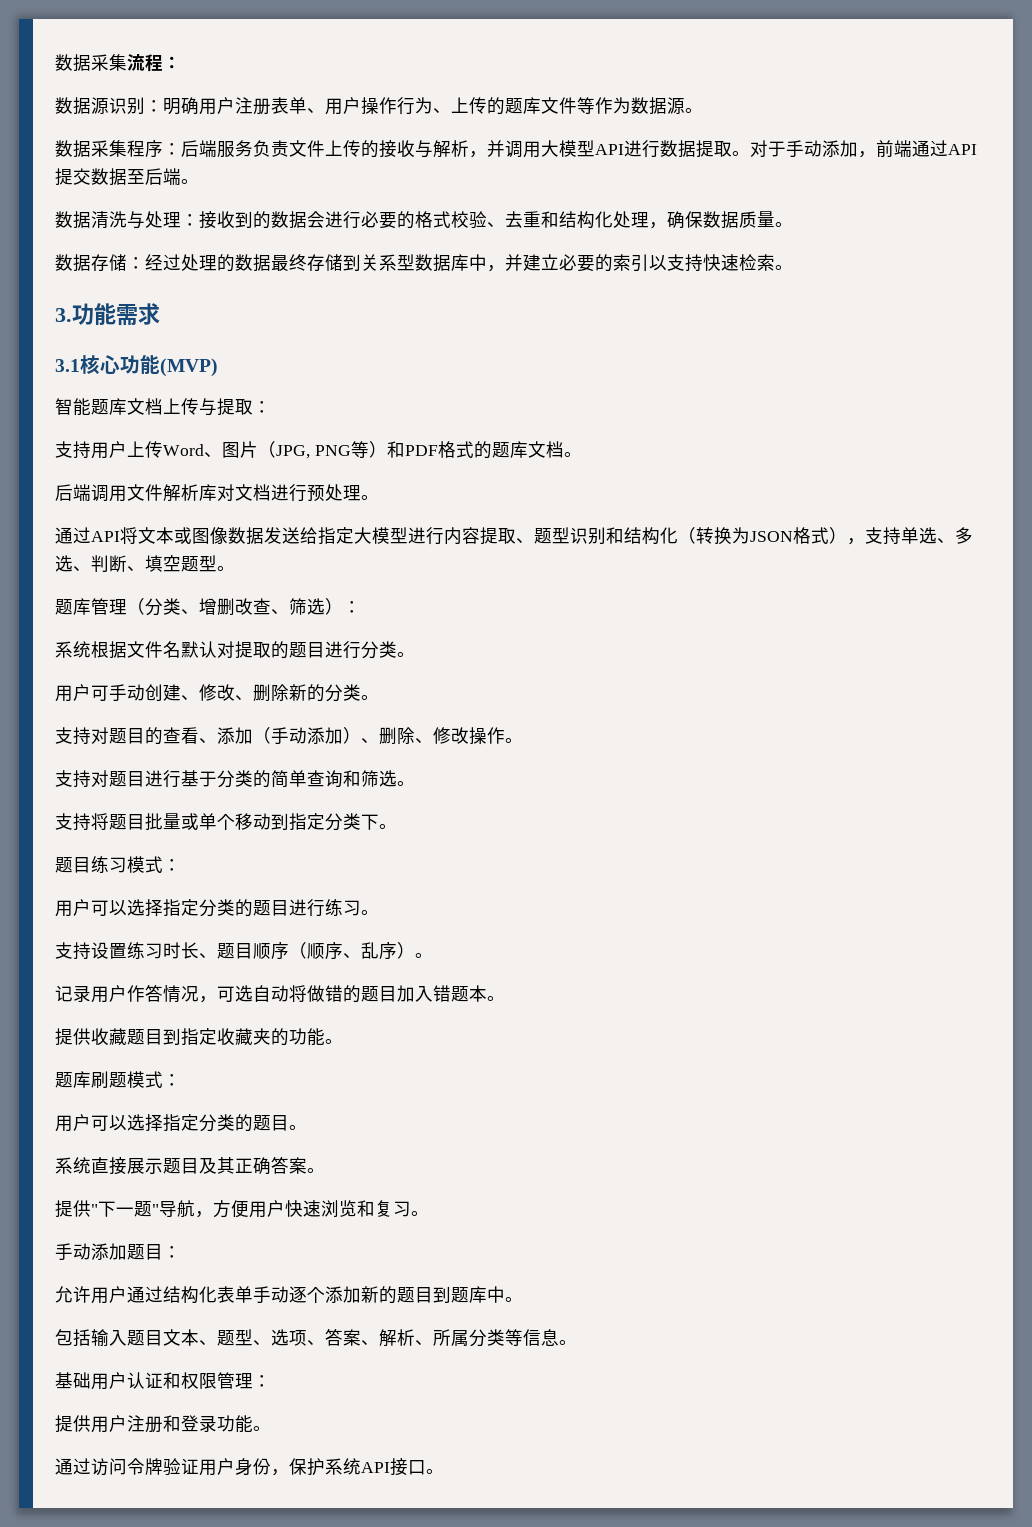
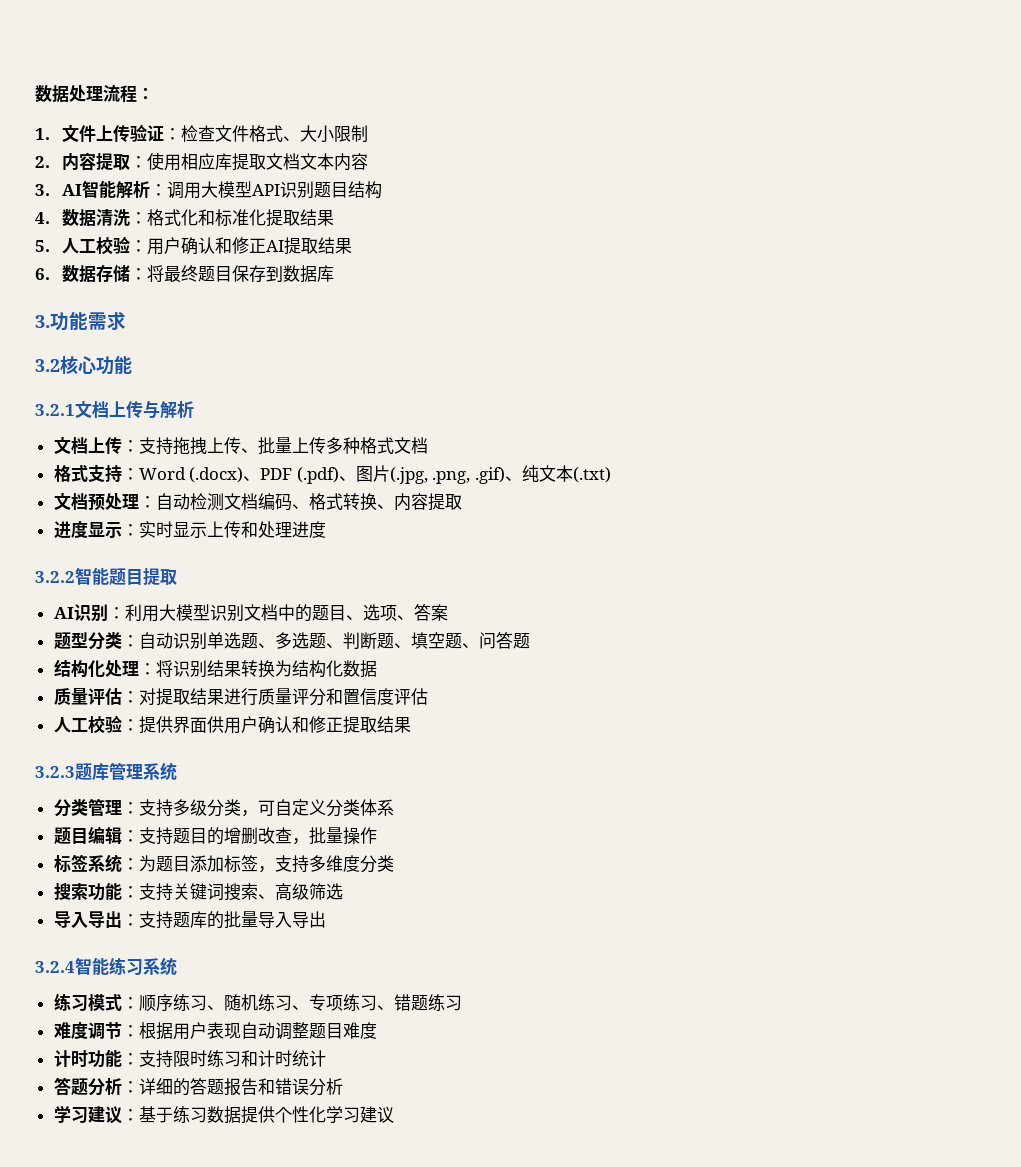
- 数据采集流程：
+ 数据处理流程：
- 数据源识别：明确用户注册表单、用户操作行为、上传的题库文件等作为数据源。
- 数据采集程序：后端服务负责文件上传的接收与解析，并调用大模型API进行数据提取。对于手动添加，前端通过API提交数据至后端。
- 数据清洗与处理：接收到的数据会进行必要的格式校验、去重和结构化处理，确保数据质量。
- 数据存储：经过处理的数据最终存储到关系型数据库中，并建立必要的索引以支持快速检索。
+ 1.文件上传验证：检查文件格式、大小限制
+ 2.内容提取：使用相应库提取文档文本内容
+ 3. AI智能解析：调用大模型API识别题目结构
+ 4.数据清洗：格式化和标准化提取结果
+ 5.人工校验：用户确认和修正AI提取结果
+ 6.数据存储：将最终题目保存到数据库
- 3.1核心功能(MVP)
- 智能题库文档上传与提取：
- 支持用户上传Word、图片（JPG, PNG等）和PDF格式的题库文档。
- 后端调用文件解析库对文档进行预处理。
- 通过API将文本或图像数据发送给指定大模型进行内容提取、题型识别和结构化（转换为JSON格式），支持单选、多选、判断、填空题型。
- 题库管理（分类、增删改查、筛选）：
- 系统根据文件名默认对提取的题目进行分类。
- 用户可手动创建、修改、删除新的分类。
- 支持对题目的查看、添加（手动添加）、删除、修改操作。
- 支持对题目进行基于分类的简单查询和筛选。
- 支持将题目批量或单个移动到指定分类下。
- 题目练习模式：
- 用户可以选择指定分类的题目进行练习。
- 支持设置练习时长、题目顺序（顺序、乱序）。
- 记录用户作答情况，可选自动将做错的题目加入错题本。
- 提供收藏题目到指定收藏夹的功能。
- 题库刷题模式：
- 用户可以选择指定分类的题目。
- 系统直接展示题目及其正确答案。
- 提供"下一题"导航，方便用户快速浏览和复习。
- 手动添加题目：
- 允许用户通过结构化表单手动逐个添加新的题目到题库中。
- 包括输入题目文本、题型、选项、答案、解析、所属分类等信息。
- 基础用户认证和权限管理：
- 提供用户注册和登录功能。
- 通过访问令牌验证用户身份，保护系统API接口。
+ 3.2核心功能
+ 3.2.1文档上传与解析
+ 文档上传：支持拖拽上传、批量上传多种格式文档
+ 格式支持：Word (.docx)、PDF (.pdf)、图片(.jpg, .png, .gif)、纯文本(.txt)
+ 文档预处理：自动检测文档编码、格式转换、内容提取
+ 进度显示：实时显示上传和处理进度
+ 3.2.2智能题目提取
+ AI识别：利用大模型识别文档中的题目、选项、答案
+ 题型分类：自动识别单选题、多选题、判断题、填空题、问答题
+ 结构化处理：将识别结果转换为结构化数据
+ 质量评估：对提取结果进行质量评分和置信度评估
+ 人工校验：提供界面供用户确认和修正提取结果
+ 3.2.3题库管理系统
+ 分类管理：支持多级分类，可自定义分类体系
+ 题目编辑：支持题目的增删改查，批量操作
+ 标签系统：为题目添加标签，支持多维度分类
+ 搜索功能：支持关键词搜索、高级筛选
+ 导入导出：支持题库的批量导入导出
+ 3.2.4智能练习系统
+ 练习模式：顺序练习、随机练习、专项练习、错题练习
+ 难度调节：根据用户表现自动调整题目难度
+ 计时功能：支持限时练习和计时统计
+ 答题分析：详细的答题报告和错误分析
+ 学习建议：基于练习数据提供个性化学习建议

